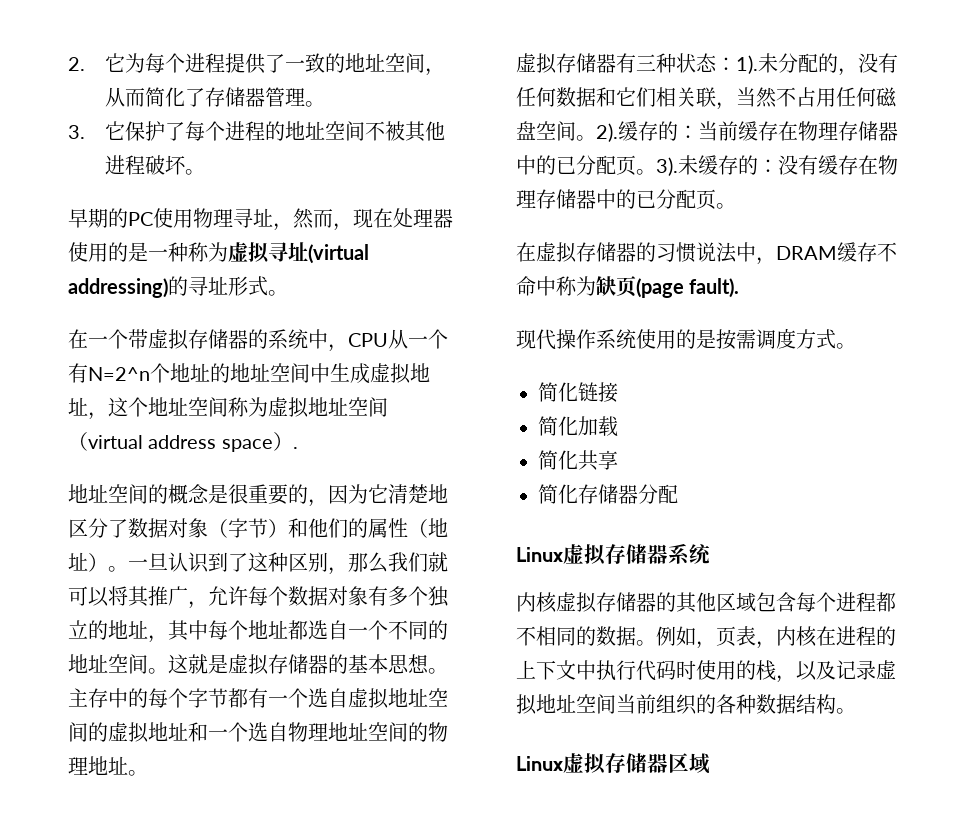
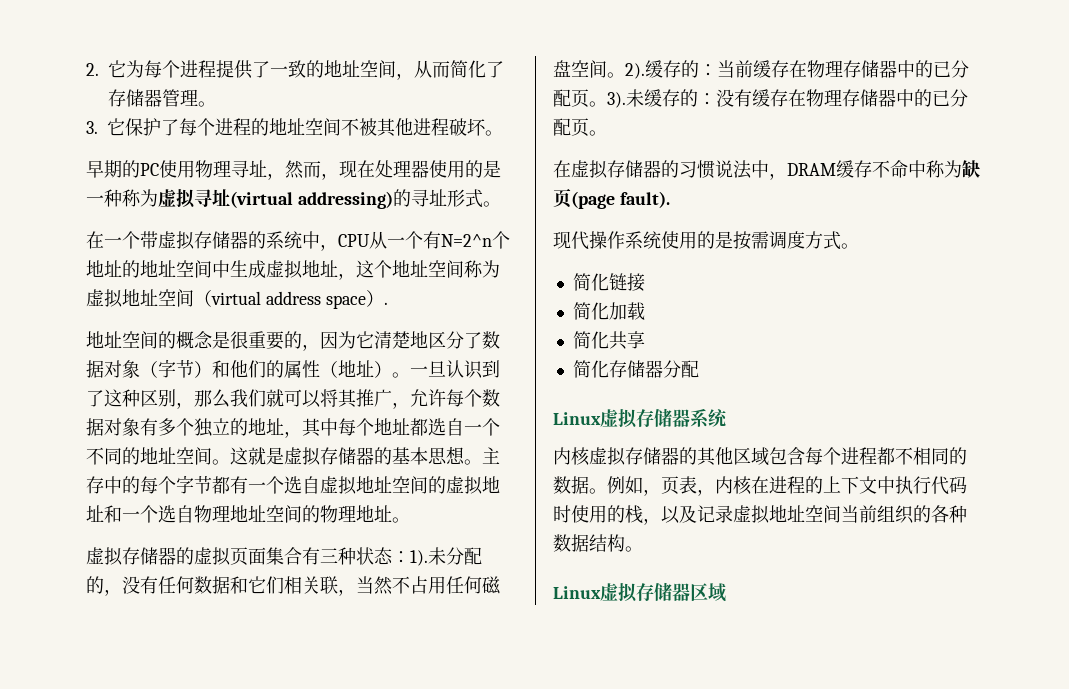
- 虚拟存储器有三种状态：1).
+ 虚拟存储器的虚拟页面集合有三种状态：1).

